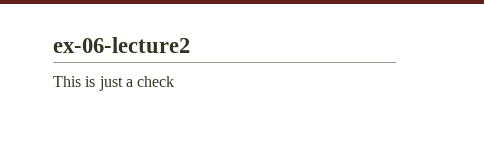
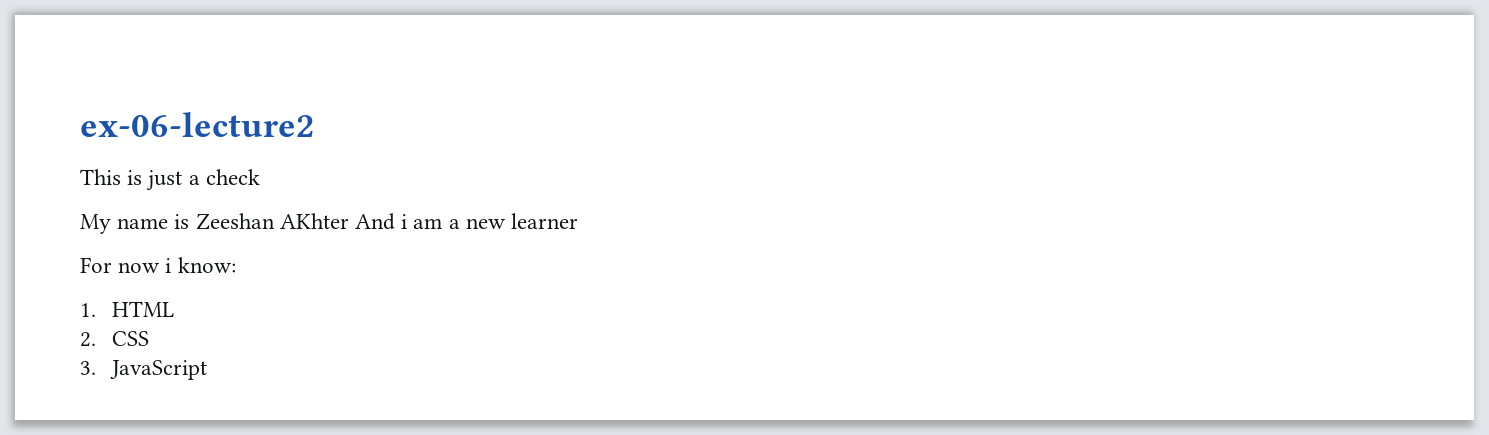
+ My name is Zeeshan AKhter And i am a new learner
+ For now i know:
+ 1. HTML
+ 2. CSS
+ 3. JavaScript

